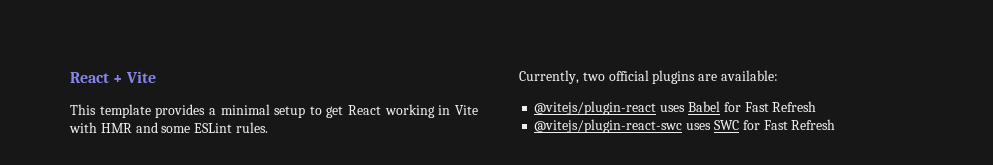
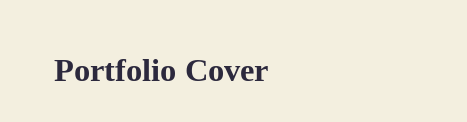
- React + Vite
- This template provides a minimal setup to get React working in Vite with HMR and some ESLint rules.
- Currently, two official plugins are available:
- @vitejs/plugin-react uses Babel for Fast Refresh
- @vitejs/plugin-react-swc uses SWC for Fast Refresh
+ Portfolio Cover

